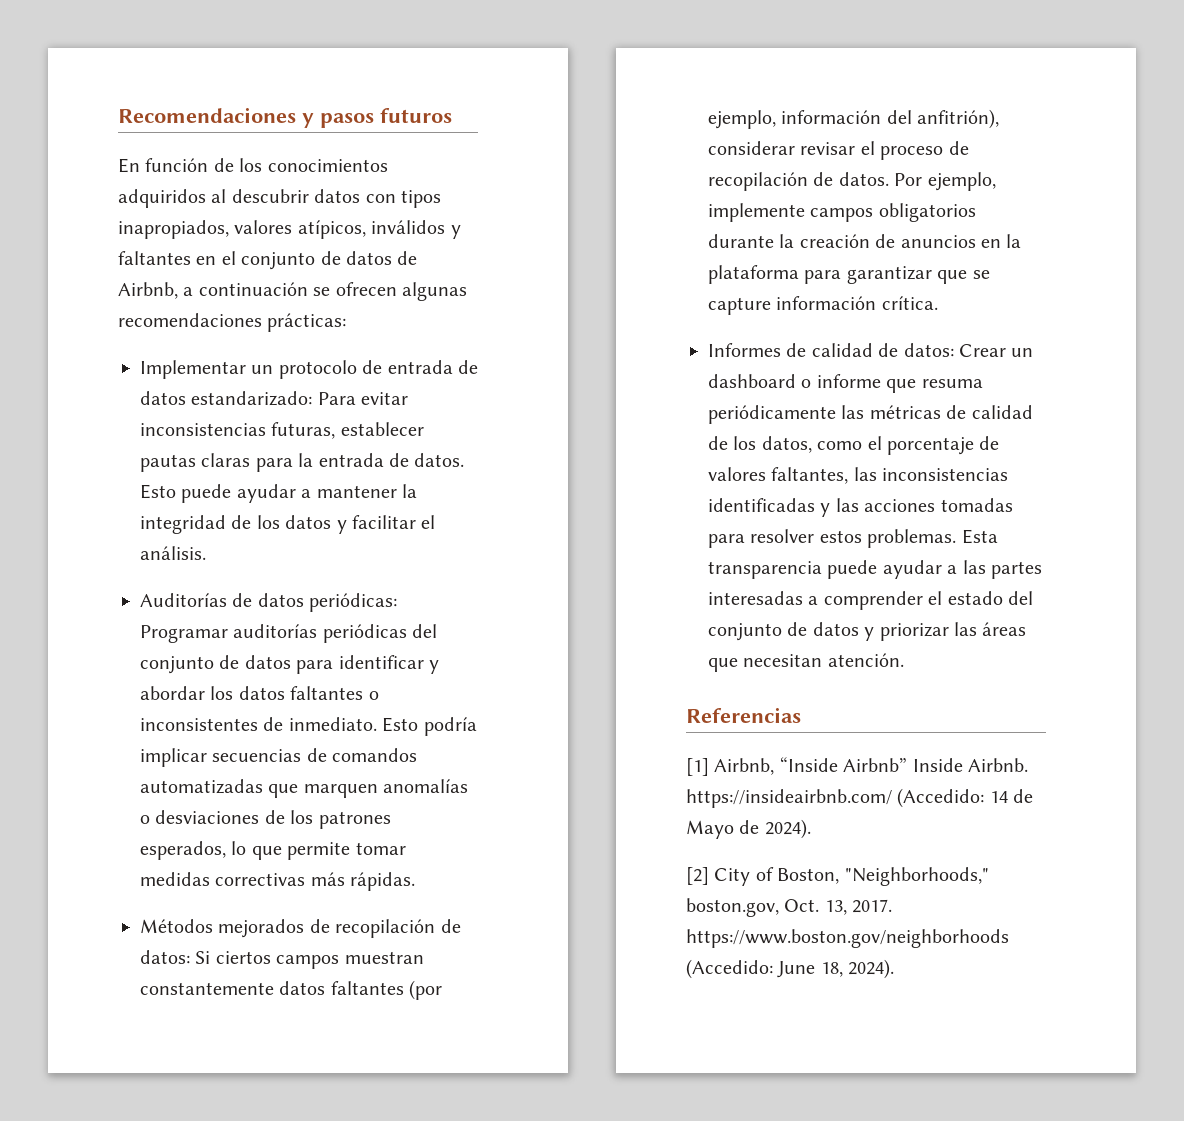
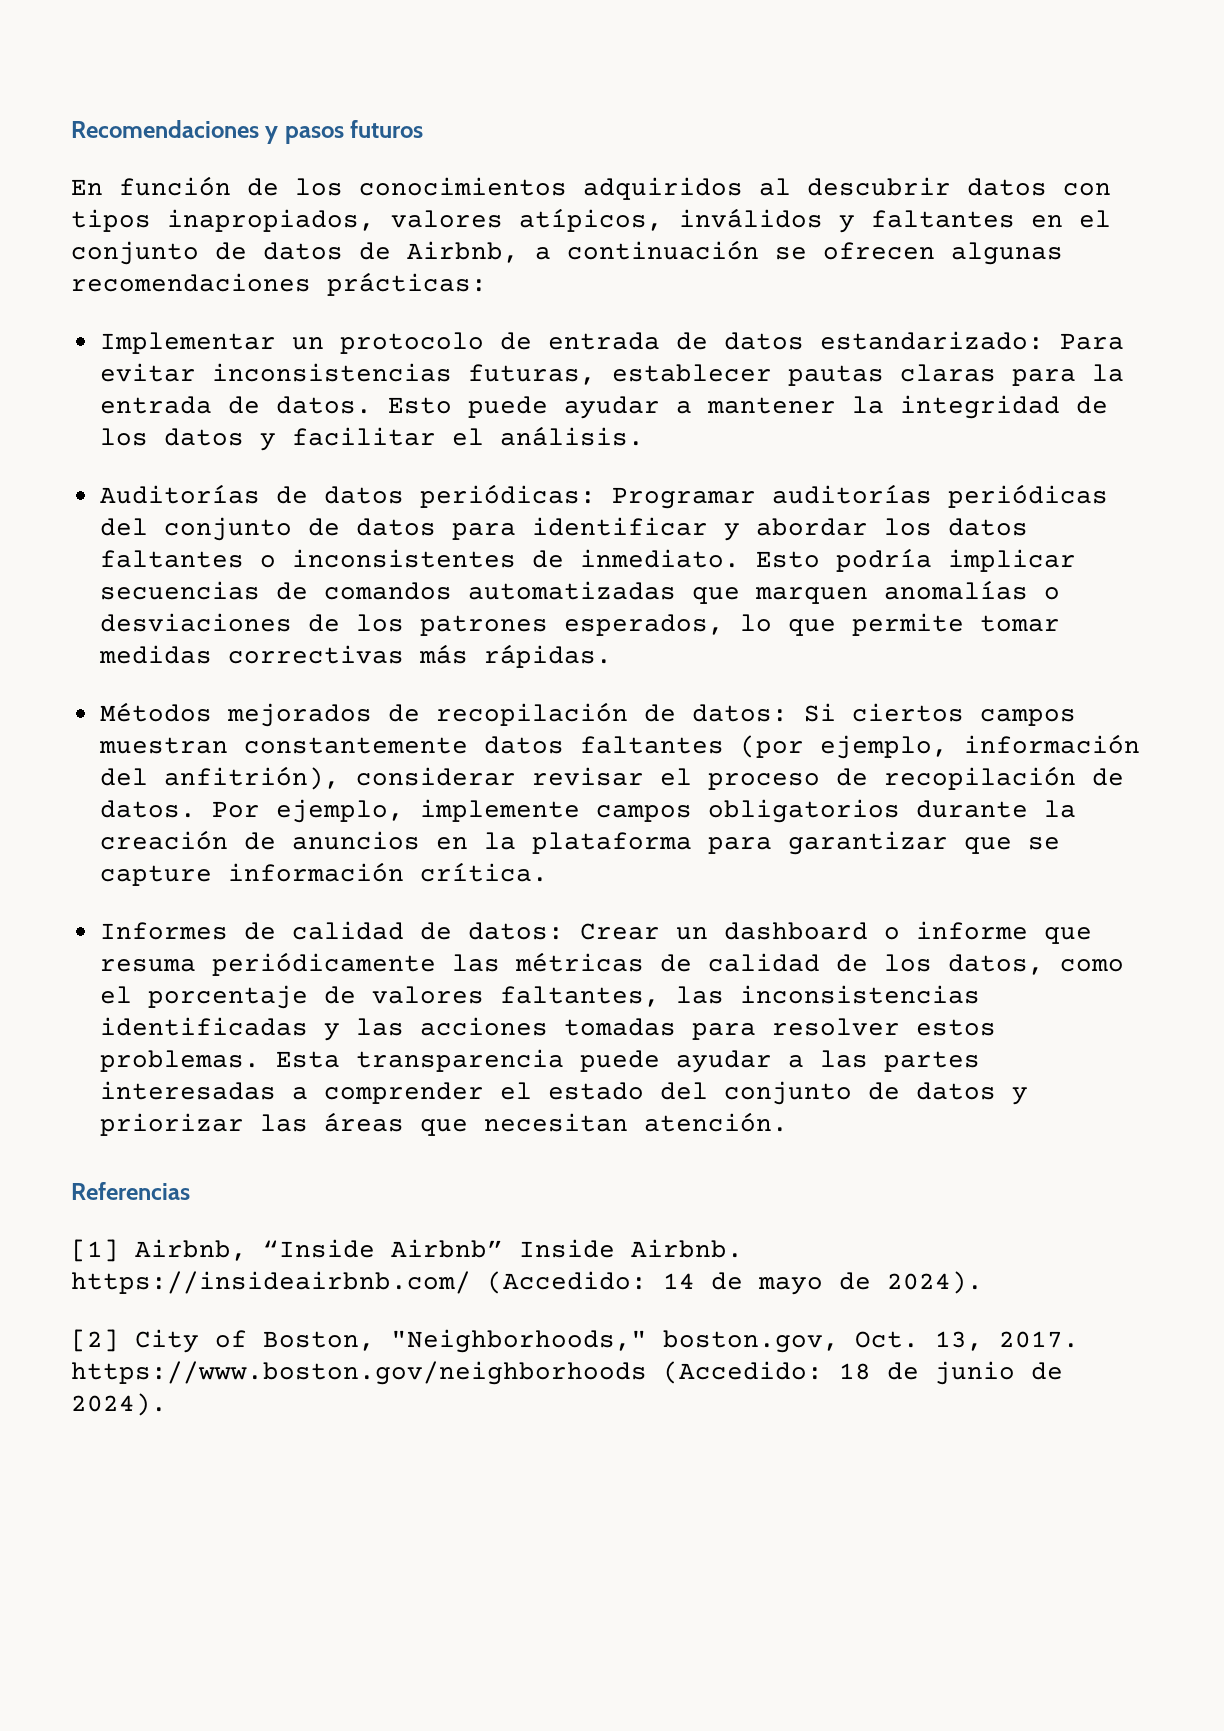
- [1] Airbnb, “Inside Airbnb” Inside Airbnb. https://insideairbnb.com/ (Accedido: 14 de Mayo de 2024).
+ [1] Airbnb, “Inside Airbnb” Inside Airbnb. https://insideairbnb.com/ (Accedido: 14 de mayo de 2024).
- [2] City of Boston, "Neighborhoods," boston.gov, Oct. 13, 2017. https://www.boston.gov/neighborhoods (Accedido: June 18, 2024).
+ [2] City of Boston, "Neighborhoods," boston.gov, Oct. 13, 2017. https://www.boston.gov/neighborhoods (Accedido: 18 de junio de 2024).

